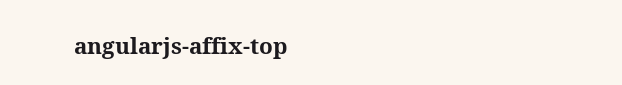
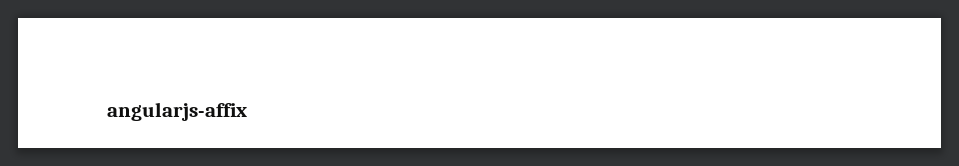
- angularjs-affix-top
+ angularjs-affix

